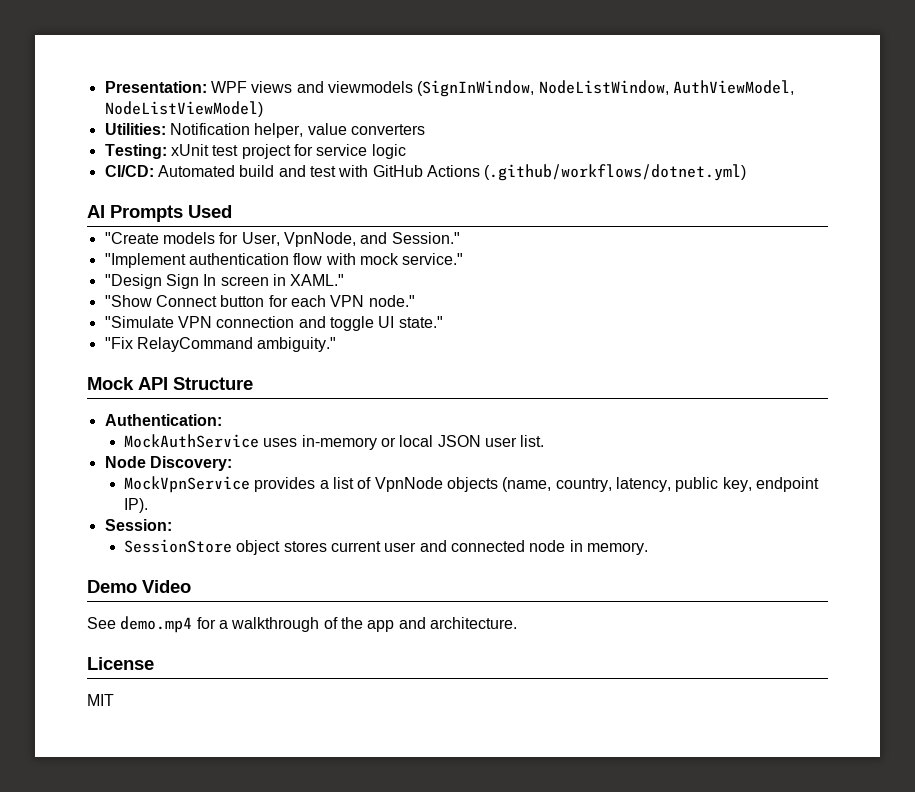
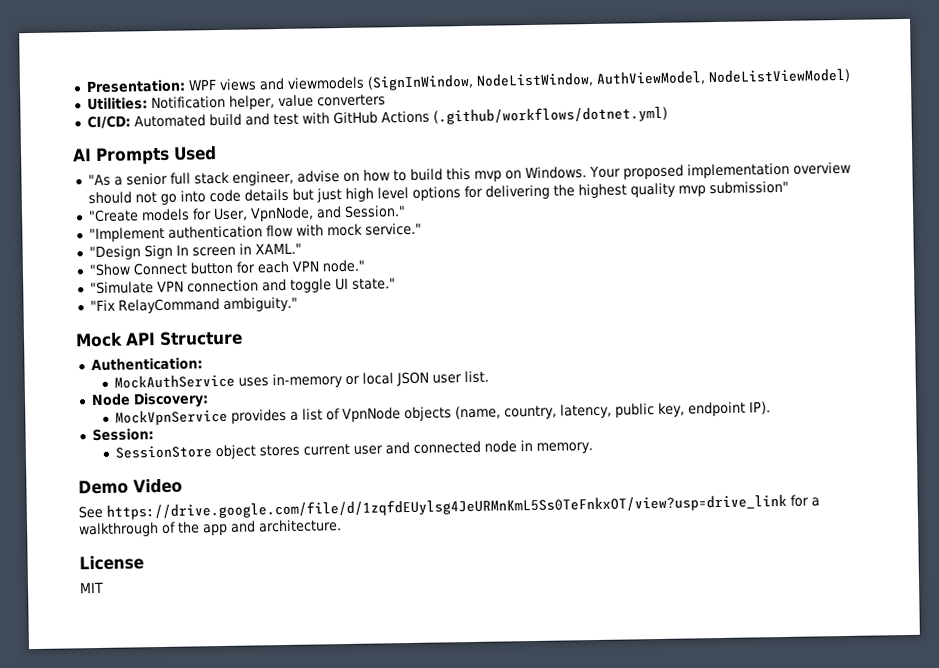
- Testing: xUnit test project for service logic
+ "As a senior full stack engineer, advise on how to build this mvp on Windows. Your proposed implementation overview should not go into code details but just high level options for delivering the highest quality mvp submission"
- See demo.mp4 for a walkthrough of the app and architecture.
+ See https://drive.google.com/file/d/1zqfdEUylsg4JeURMnKmL5Ss0TeFnkxOT/view?usp=drive_link for a walkthrough of the app and architecture.

